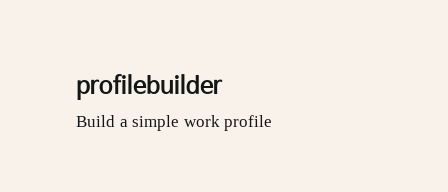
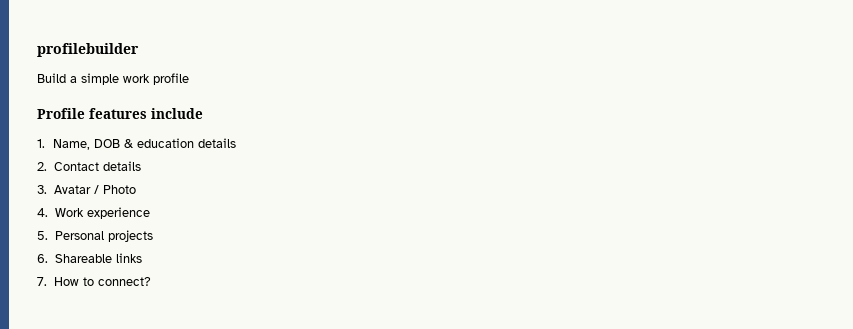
+ Profile features include
+ 1. Name, DOB & education details
+ 2. Contact details
+ 3. Avatar / Photo
+ 4. Work experience
+ 5. Personal projects
+ 6. Shareable links
+ 7. How to connect?

